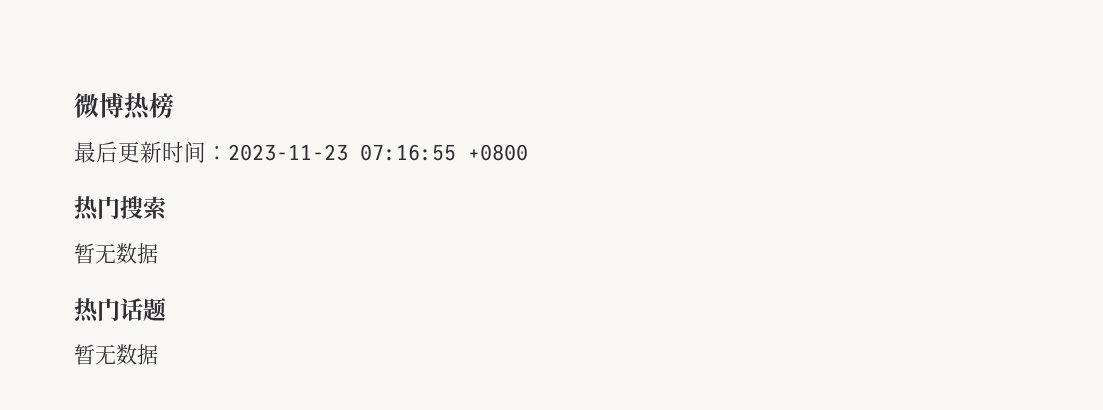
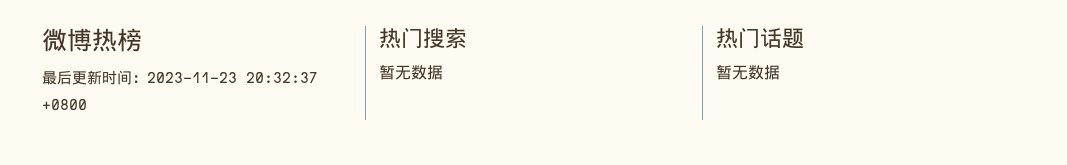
- 最后更新时间：2023-11-23 07:16:55 +0800
+ 最后更新时间：2023-11-23 20:32:37 +0800

